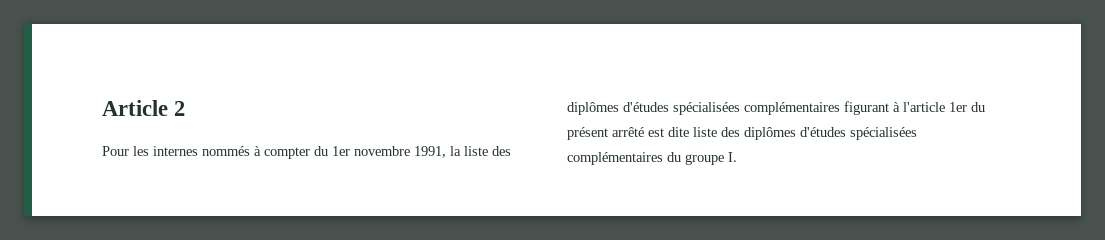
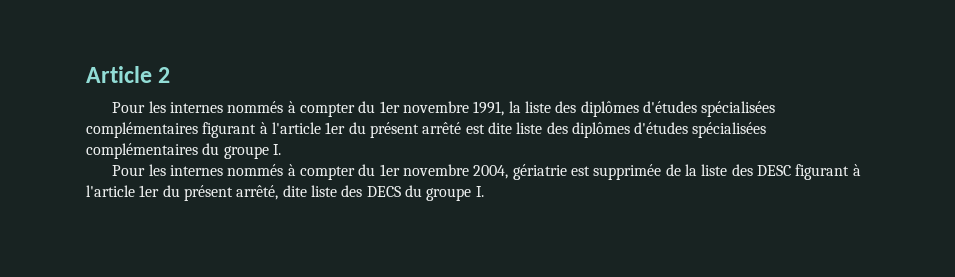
+ Pour les internes nommés à compter du 1er novembre 2004, gériatrie est supprimée de la liste des DESC figurant à l'article 1er du présent arrêté, dite liste des DECS du groupe I.

